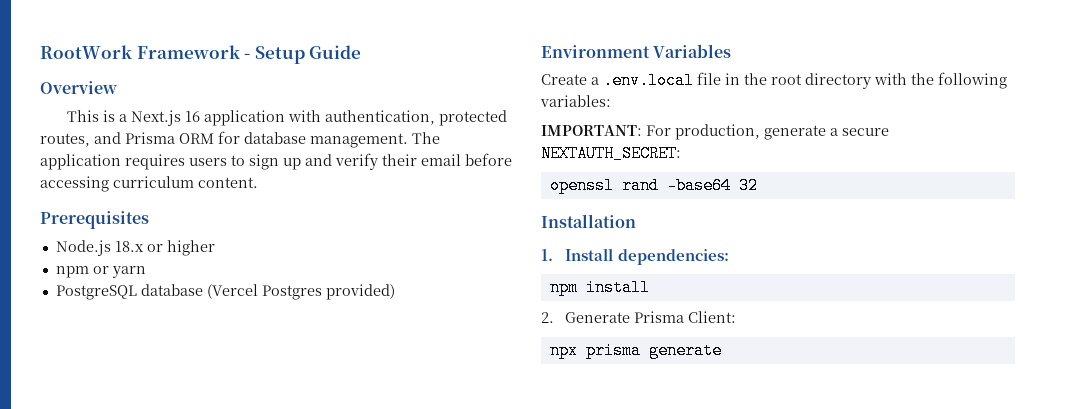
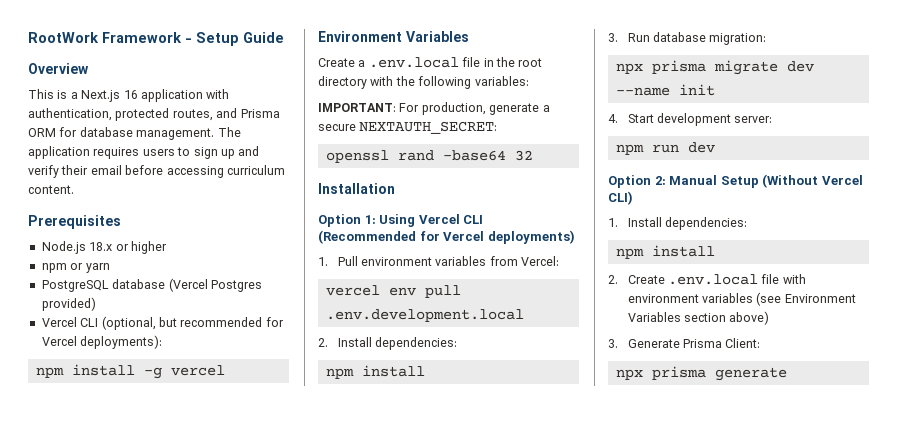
+ Vercel CLI (optional, but recommended for Vercel deployments):
+ npm install -g vercel
+ Option 1: Using Vercel CLI (Recommended for Vercel deployments)
+ 1. Pull environment variables from Vercel:
+ vercel env pull .env.development.local
+ 2. Install dependencies:
+ npm install
+ 3. Run database migration:
+ npx prisma migrate dev --name init
+ 4. Start development server:
+ npm run dev
+ Option 2: Manual Setup (Without Vercel CLI)
  1. Install dependencies:
  npm install
- 2. Generate Prisma Client:
+ 2. Create .env.local file with environment variables (see Environment Variables section above)
+ 3. Generate Prisma Client:

